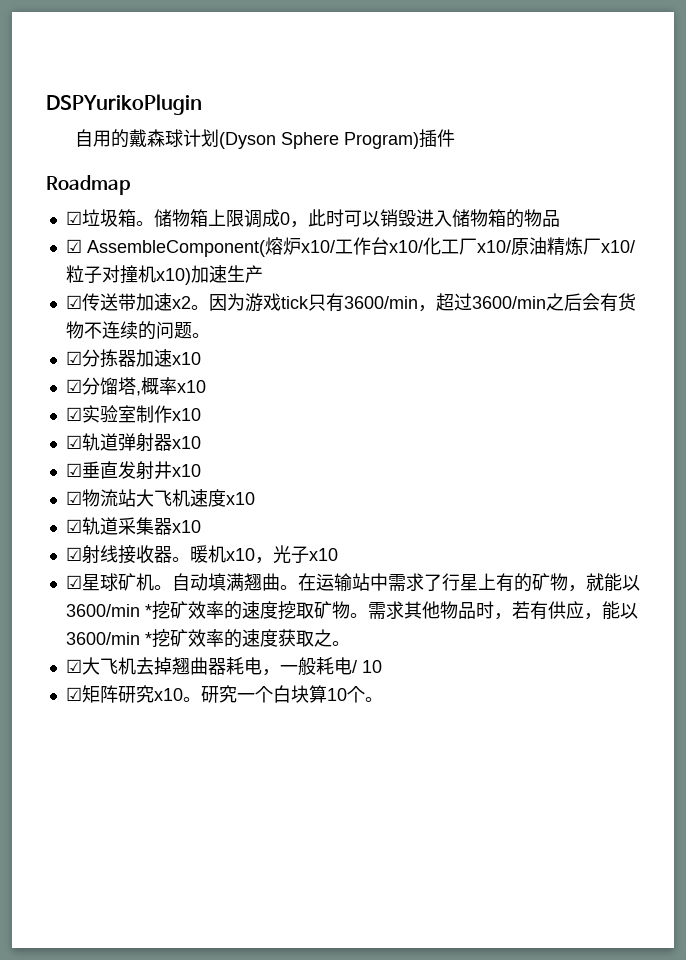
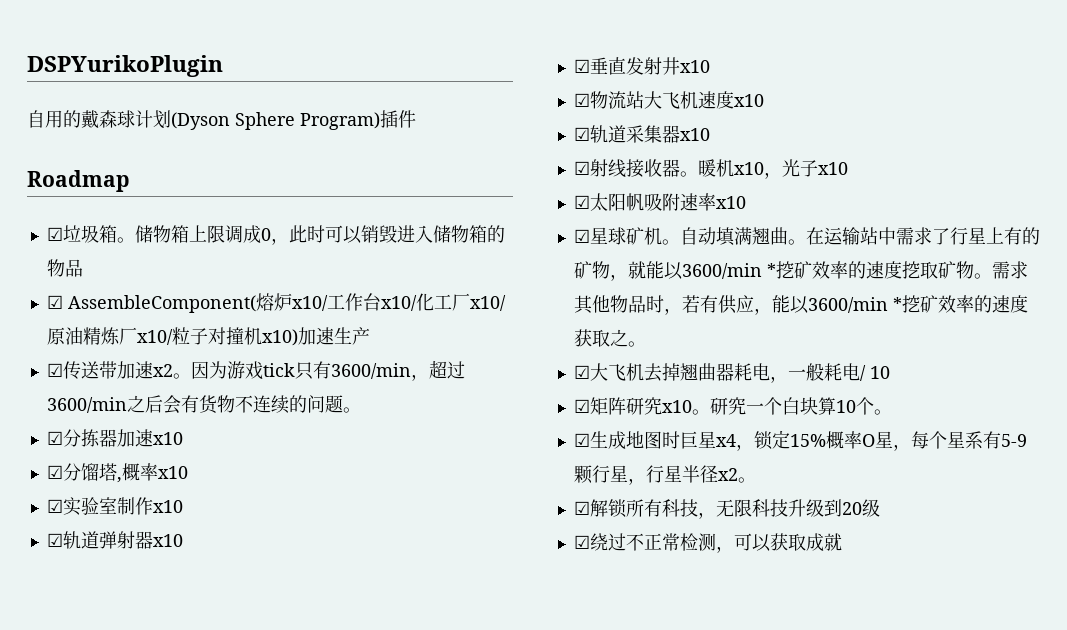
+ ☑太阳帆吸附速率x10
+ ☑生成地图时巨星x4，锁定15%概率O星，每个星系有5-9颗行星，行星半径x2。
+ ☑解锁所有科技，无限科技升级到20级
+ ☑绕过不正常检测，可以获取成就

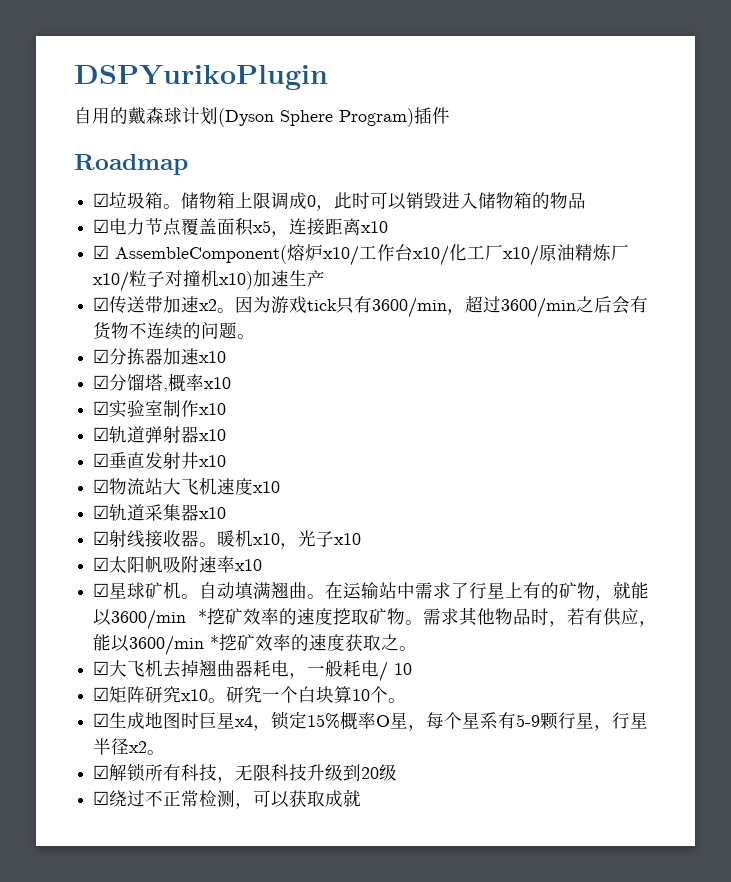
+ ☑电力节点覆盖面积x5，连接距离x10

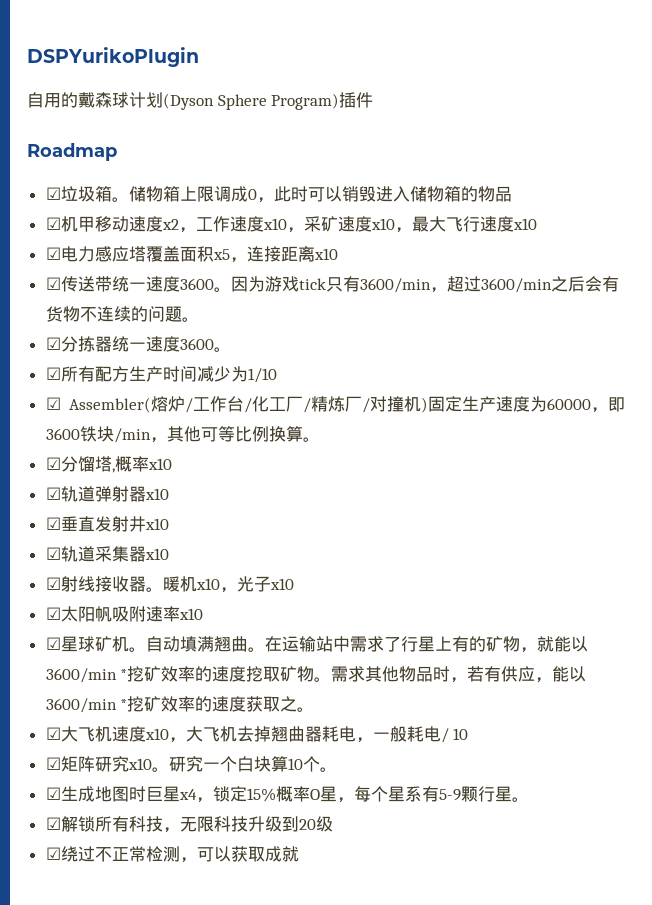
+ ☑机甲移动速度x2，工作速度x10，采矿速度x10，最大飞行速度x10
- ☑电力节点覆盖面积x5，连接距离x10
+ ☑电力感应塔覆盖面积x5，连接距离x10
- ☑ AssembleComponent(熔炉x10/工作台x10/化工厂x10/原油精炼厂x10/粒子对撞机x10)加速生产
- ☑传送带加速x2。
+ ☑传送带统一速度3600。
- ☑分拣器加速x10
+ ☑分拣器统一速度3600。
+ ☑所有配方生产时间减少为1/10
+ ☑ Assembler(熔炉/工作台/化工厂/精炼厂/对撞机)固定生产速度为60000，即3600铁块/min，其他可等比例换算。
- ☑实验室制作x10
- ☑物流站大飞机速度x10
- ☑大飞机去掉翘曲器耗电，一般耗电/ 10
+ ☑大飞机速度x10，大飞机去掉翘曲器耗电，一般耗电/ 10
- ☑生成地图时巨星x4，锁定15%概率O星，每个星系有5-9颗行星，行星半径x2。
+ ☑生成地图时巨星x4，锁定15%概率O星，每个星系有5-9颗行星。

